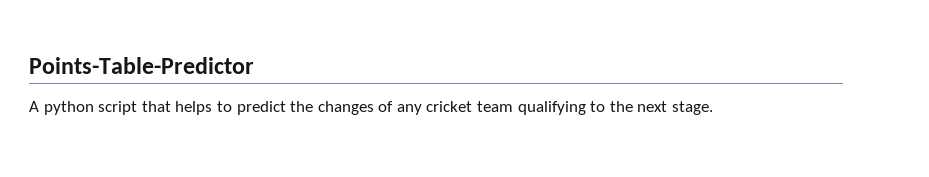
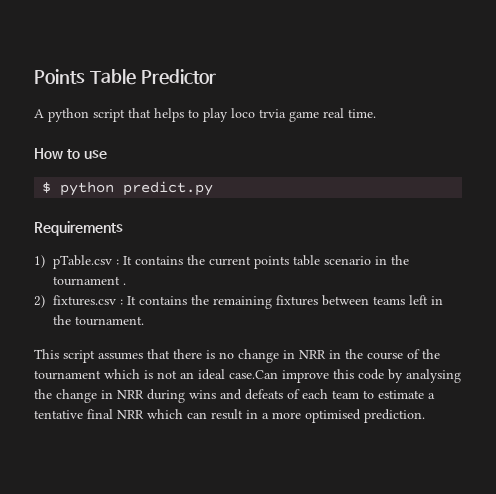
- Points-Table-Predictor
+ Points Table Predictor
- A python script that helps to predict the changes of any cricket team qualifying to the next stage.
+ A python script that helps to play loco trvia game real time.
+ How to use
+ $ python predict.py
+ Requirements
+ 1) pTable.csv : It contains the current points table scenario in the tournament .
+ 2) fixtures.csv : It contains the remaining fixtures between teams left in the tournament.
+ This script assumes that there is no change in NRR in the course of the tournament which is not an ideal case.Can improve this code by analysing the change in NRR during wins and defeats of each team to estimate a tentative final NRR which can result in a more optimised prediction.

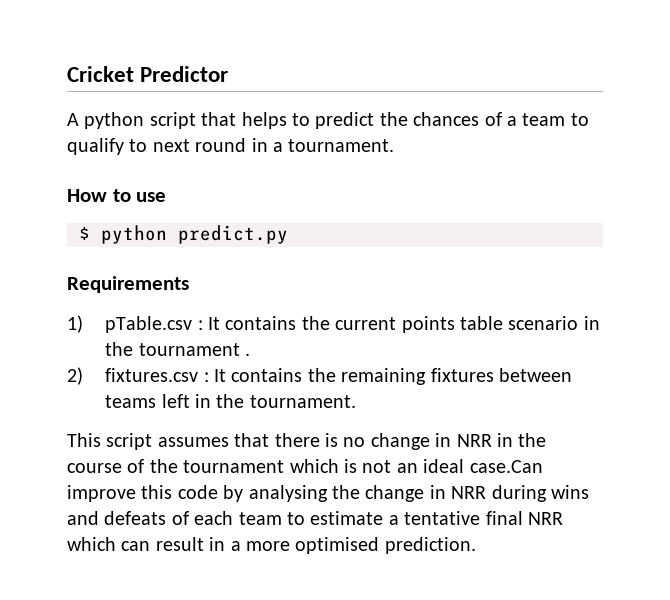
- Points Table Predictor
+ Cricket Predictor
- A python script that helps to play loco trvia game real time.
+ A python script that helps to predict the chances of a team to qualify to next round in a tournament.

